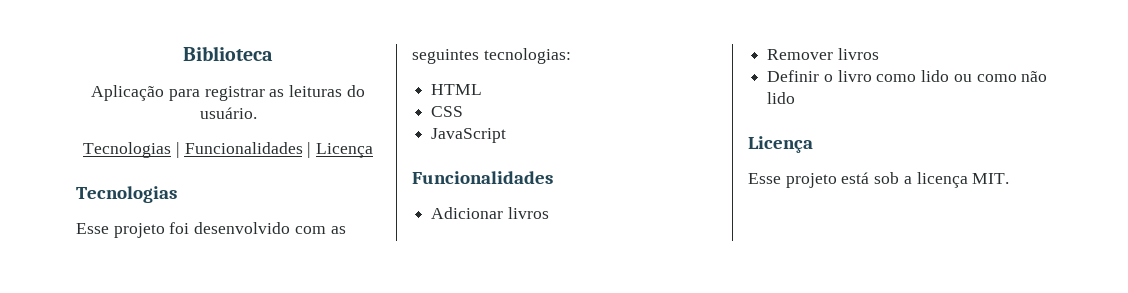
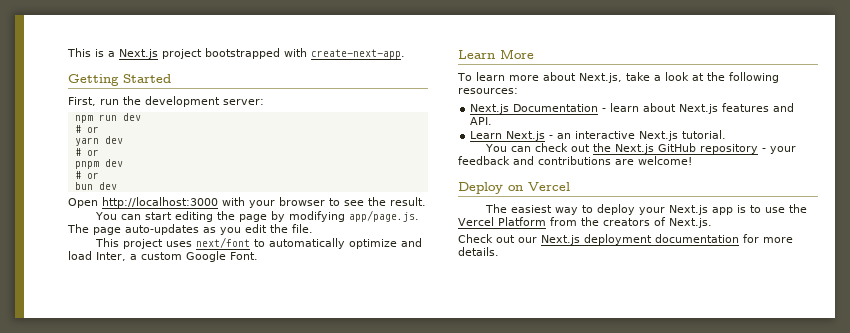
- Biblioteca
- Aplicação para registrar as leituras do usuário.
- Tecnologias | Funcionalidades | Licença
- Tecnologias
- Esse projeto foi desenvolvido com as seguintes tecnologias:
- HTML
- CSS
- JavaScript
- Funcionalidades
- Adicionar livros
- Remover livros
- Definir o livro como lido ou como não lido
- Licença
- Esse projeto está sob a licença MIT.
+ This is a Next.js project bootstrapped with create-next-app.
+ Getting Started
+ First, run the development server:
+ npm run dev
+ # or
+ yarn dev
+ # or
+ pnpm dev
+ # or
+ bun dev
+ Open http://localhost:3000 with your browser to see the result.
+ You can start editing the page by modifying app/page.js. The page auto-updates as you edit the file.
+ This project uses next/font to automatically optimize and load Inter, a custom Google Font.
+ Learn More
+ To learn more about Next.js, take a look at the following resources:
+ Next.js Documentation - learn about Next.js features and API.
+ Learn Next.js - an interactive Next.js tutorial.
+ You can check out the Next.js GitHub repository - your feedback and contributions are welcome!
+ Deploy on Vercel
+ The easiest way to deploy your Next.js app is to use the Vercel Platform from the creators of Next.js.
+ Check out our Next.js deployment documentation for more details.

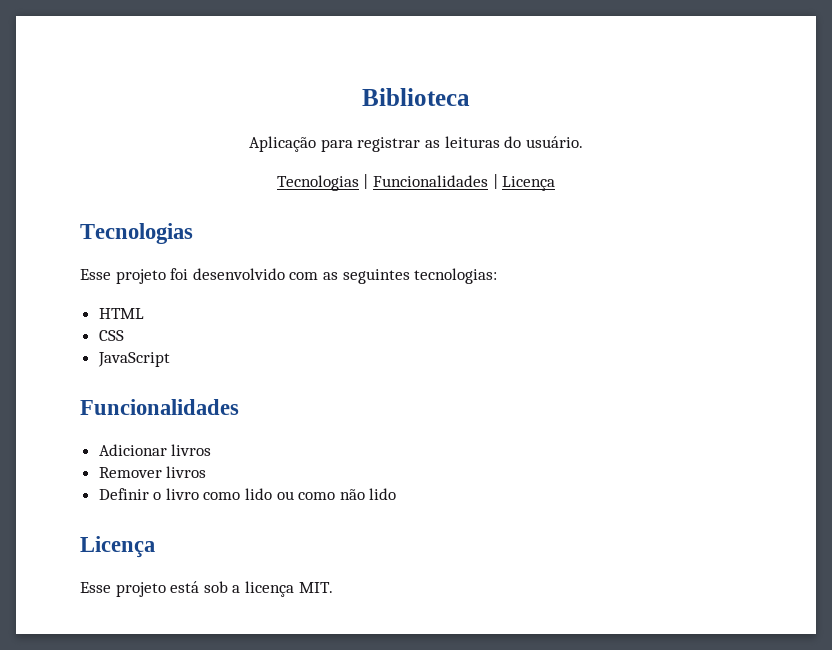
- This is a Next.js project bootstrapped with create-next-app.
- Getting Started
- First, run the development server:
- npm run dev
- # or
- yarn dev
- # or
- pnpm dev
- # or
- bun dev
- Open http://localhost:3000 with your browser to see the result.
- You can start editing the page by modifying app/page.js. The page auto-updates as you edit the file.
- This project uses next/font to automatically optimize and load Inter, a custom Google Font.
- Learn More
- To learn more about Next.js, take a look at the following resources:
- Next.js Documentation - learn about Next.js features and API.
- Learn Next.js - an interactive Next.js tutorial.
- You can check out the Next.js GitHub repository - your feedback and contributions are welcome!
- Deploy on Vercel
- The easiest way to deploy your Next.js app is to use the Vercel Platform from the creators of Next.js.
- Check out our Next.js deployment documentation for more details.
+ Biblioteca
+ Aplicação para registrar as leituras do usuário.
+ Tecnologias | Funcionalidades | Licença
+ Tecnologias
+ Esse projeto foi desenvolvido com as seguintes tecnologias:
+ HTML
+ CSS
+ JavaScript
+ Funcionalidades
+ Adicionar livros
+ Remover livros
+ Definir o livro como lido ou como não lido
+ Licença
+ Esse projeto está sob a licença MIT.

